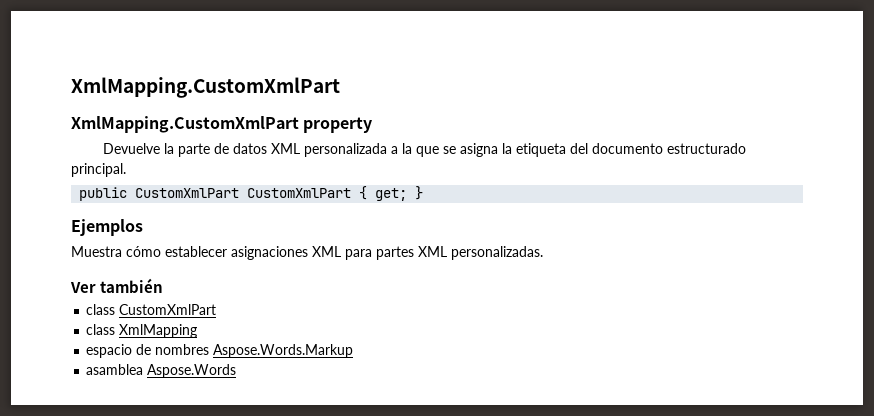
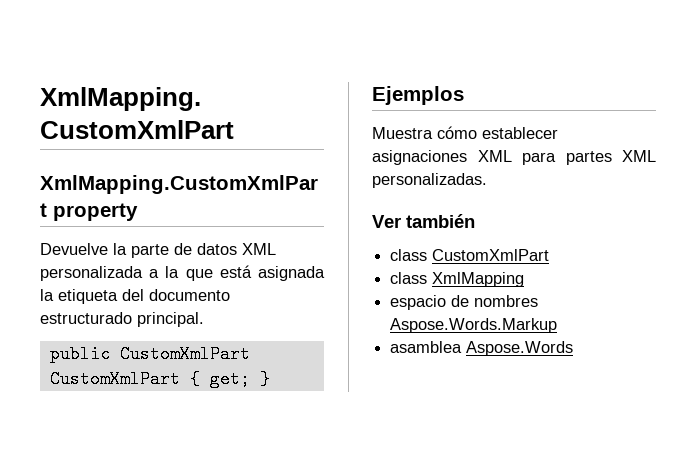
- Devuelve la parte de datos XML personalizada a la que se asigna la etiqueta del documento estructurado principal.
+ Devuelve la parte de datos XML personalizada a la que está asignada la etiqueta del documento estructurado principal.

